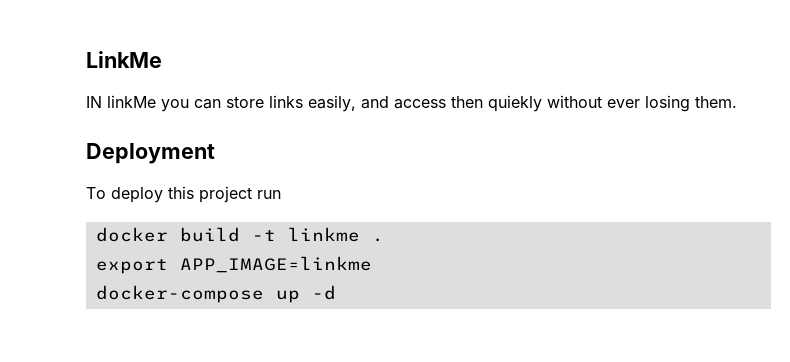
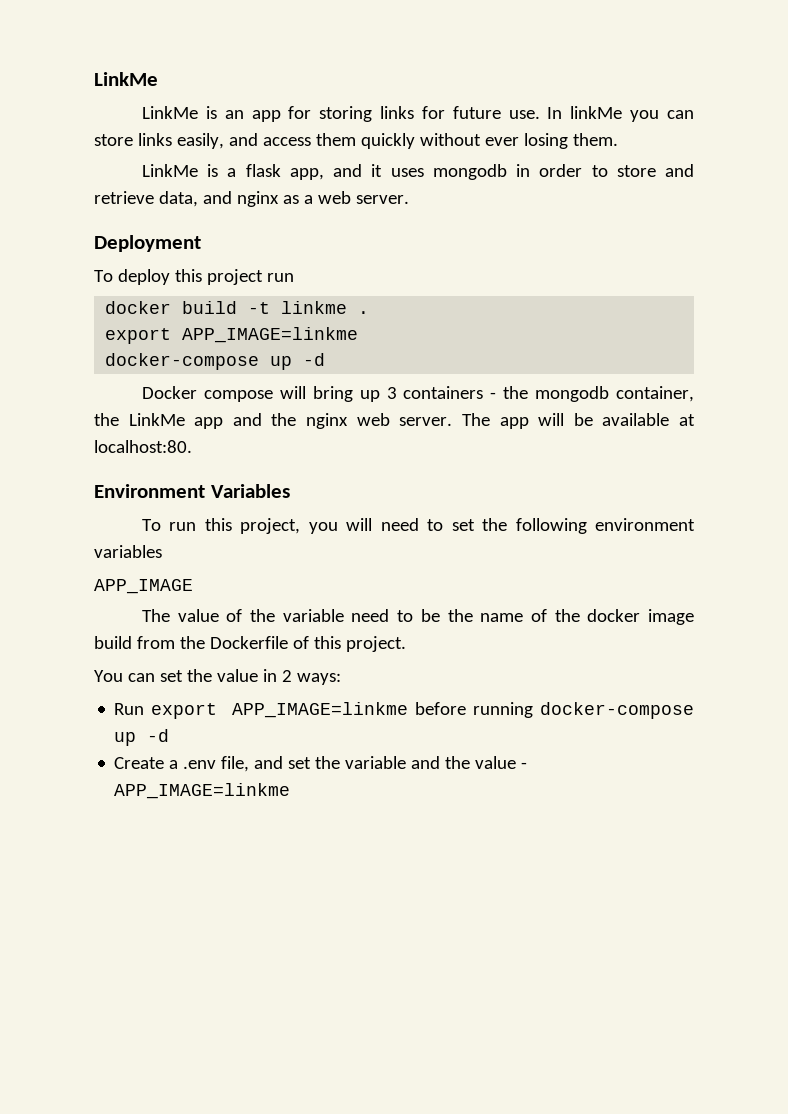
- IN linkMe you can store links easily, and access then quiekly without ever losing them.
+ LinkMe is an app for storing links for future use. In linkMe you can store links easily, and access them quickly without ever losing them.
+ LinkMe is a flask app, and it uses mongodb in order to store and retrieve data, and nginx as a web server.
+ Docker compose will bring up 3 containers - the mongodb container, the LinkMe app and the nginx web server. The app will be available at localhost:80.
+ Environment Variables
+ To run this project, you will need to set the following environment variables
+ APP_IMAGE
+ The value of the variable need to be the name of the docker image build from the Dockerfile of this project.
+ You can set the value in 2 ways:
+ Run export APP_IMAGE=linkme before running docker-compose up -d
+ Create a .env file, and set the variable and the value - APP_IMAGE=linkme

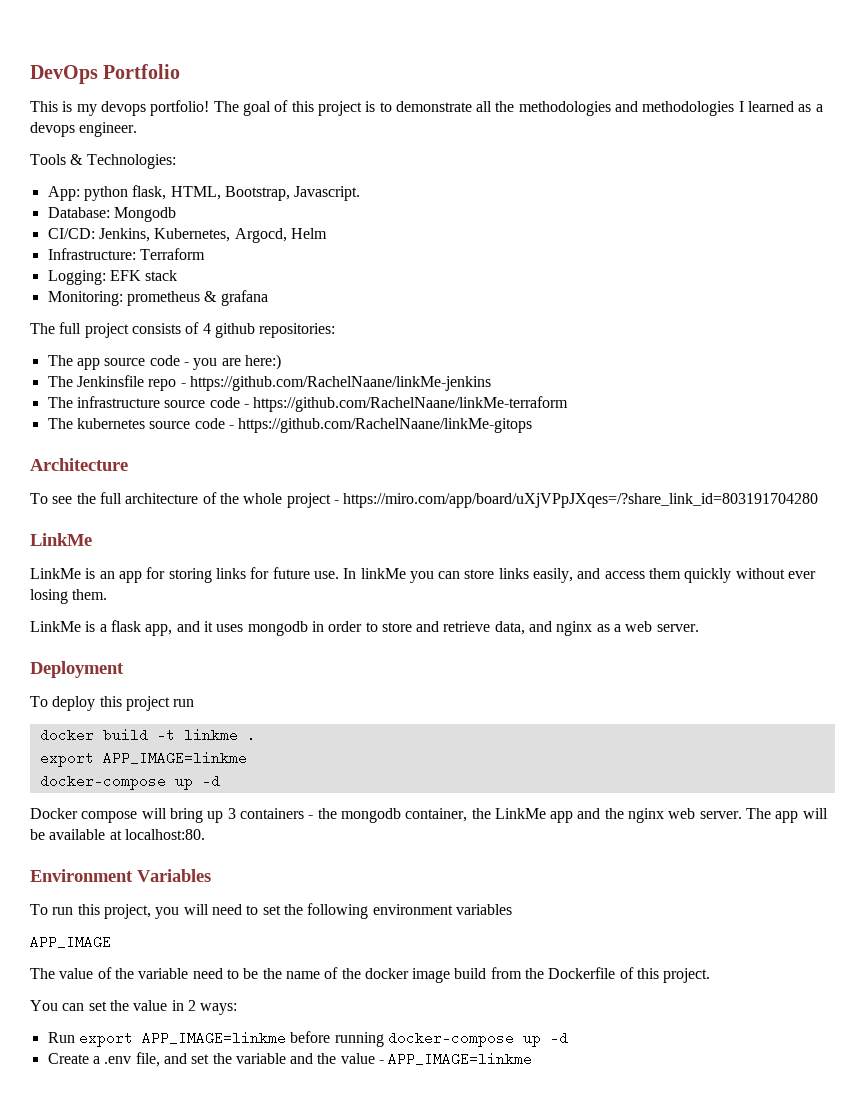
+ DevOps Portfolio
+ This is my devops portfolio! The goal of this project is to demonstrate all the methodologies and methodologies I learned as a devops engineer.
+ Tools & Technologies:
+ App: python flask, HTML, Bootstrap, Javascript.
+ Database: Mongodb
+ CI/CD: Jenkins, Kubernetes, Argocd, Helm
+ Infrastructure: Terraform
+ Logging: EFK stack
+ Monitoring: prometheus & grafana
+ The full project consists of 4 github repositories:
+ The app source code - you are here:)
+ The Jenkinsfile repo - https://github.com/RachelNaane/linkMe-jenkins
+ The infrastructure source code - https://github.com/RachelNaane/linkMe-terraform
+ The kubernetes source code - https://github.com/RachelNaane/linkMe-gitops
+ Architecture
+ To see the full architecture of the whole project - https://miro.com/app/board/uXjVPpJXqes=/?share_link_id=803191704280

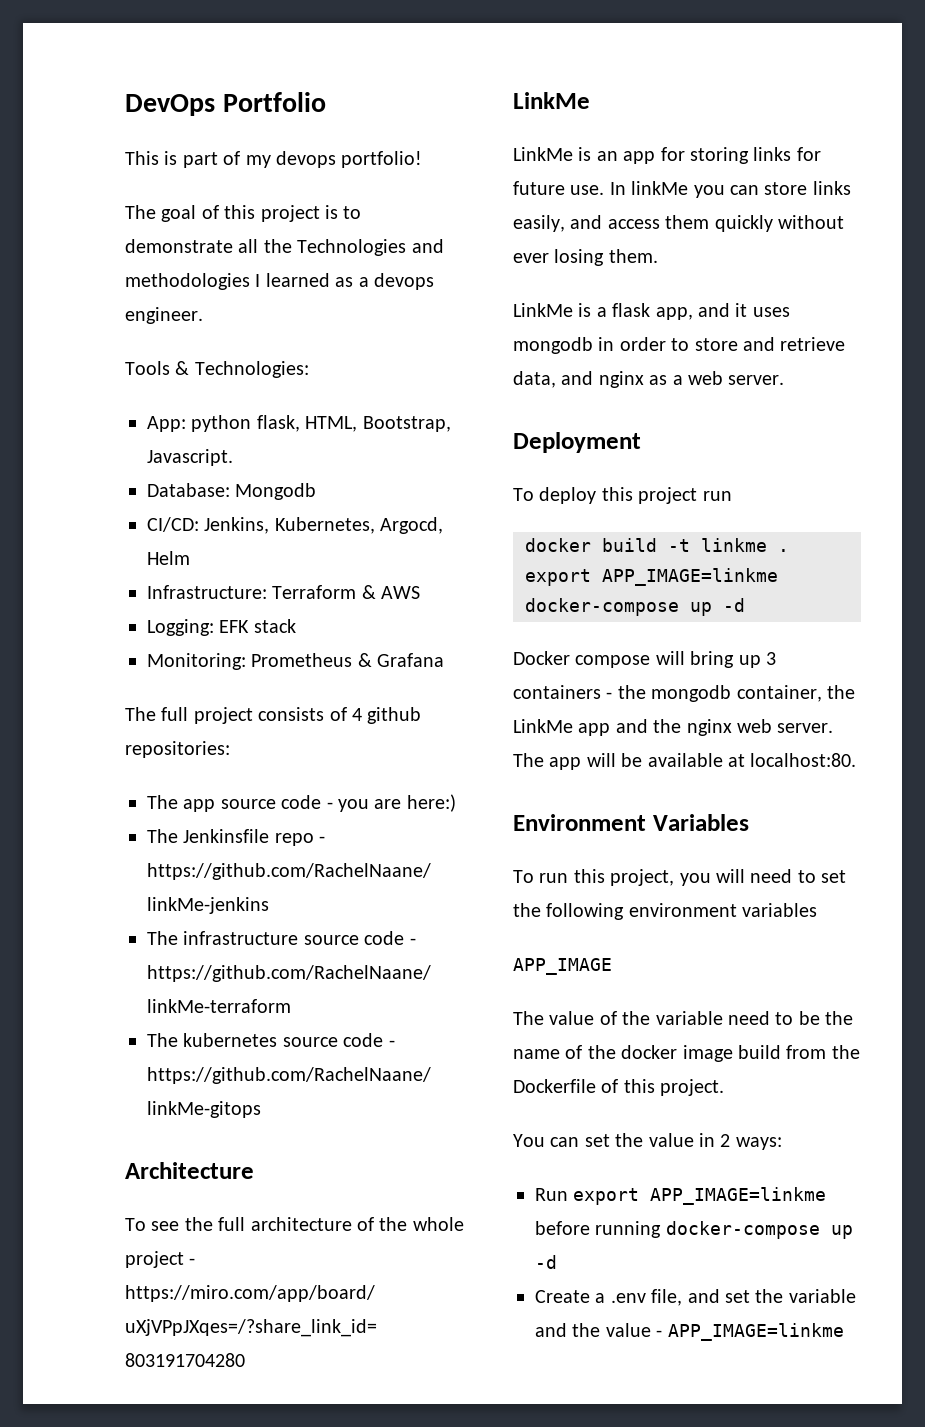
- This is my devops portfolio! The goal of this project is to demonstrate all the methodologies and methodologies I learned as a devops engineer.
+ This is part of my devops portfolio!
+ The goal of this project is to demonstrate all the Technologies and methodologies I learned as a devops engineer.
- Infrastructure: Terraform
+ Infrastructure: Terraform & AWS
- Monitoring: prometheus & grafana
+ Monitoring: Prometheus & Grafana

